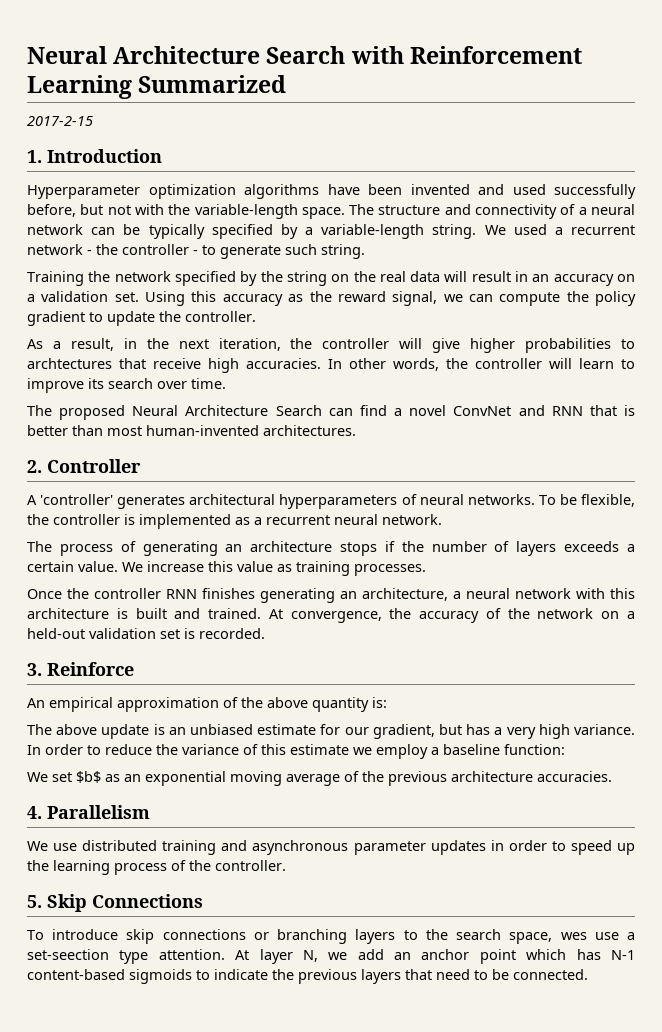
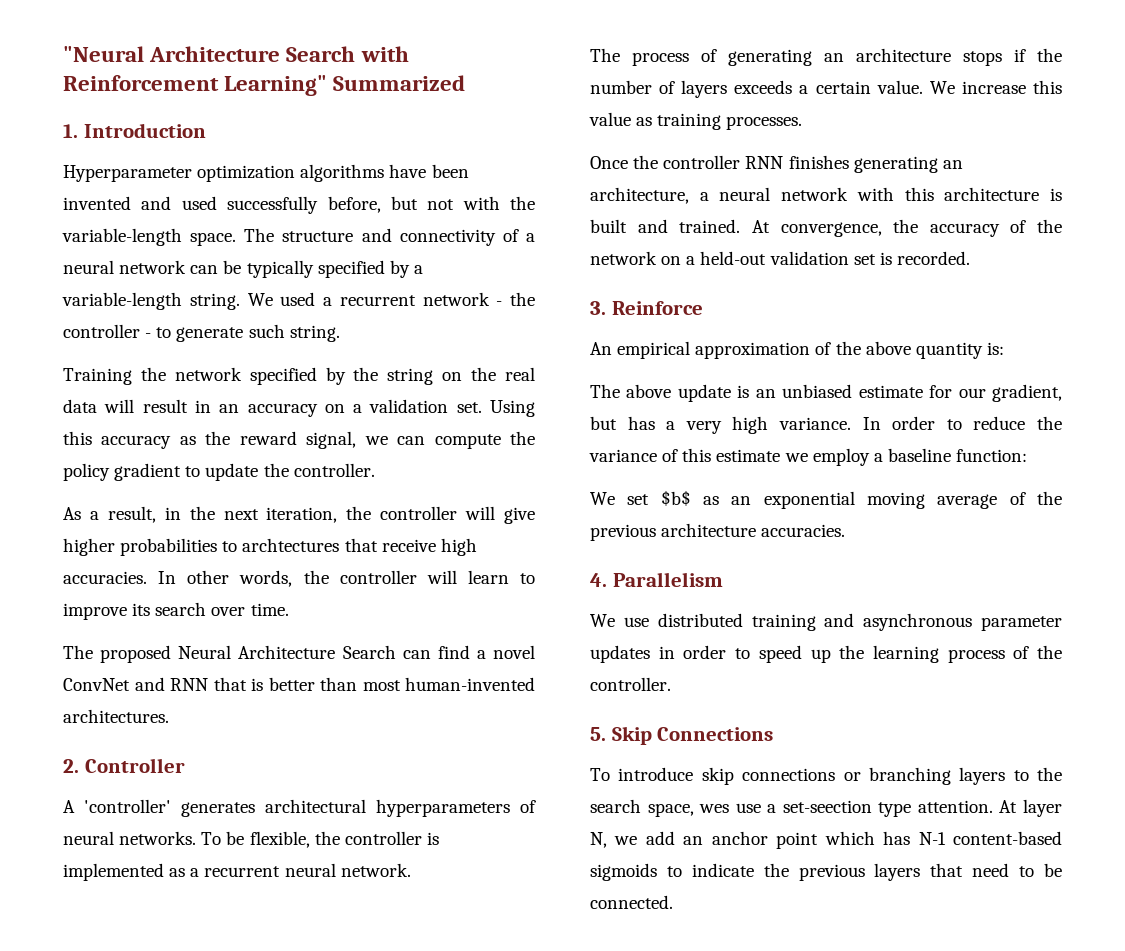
- Neural Architecture Search with Reinforcement Learning Summarized
+ "Neural Architecture Search with Reinforcement Learning" Summarized
- 2017-2-15

